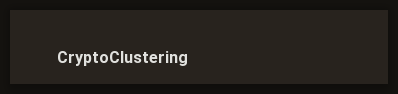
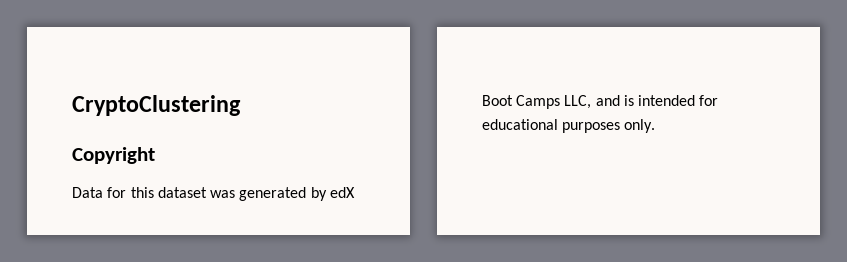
+ Copyright
+ Data for this dataset was generated by edX Boot Camps LLC, and is intended for educational purposes only.

